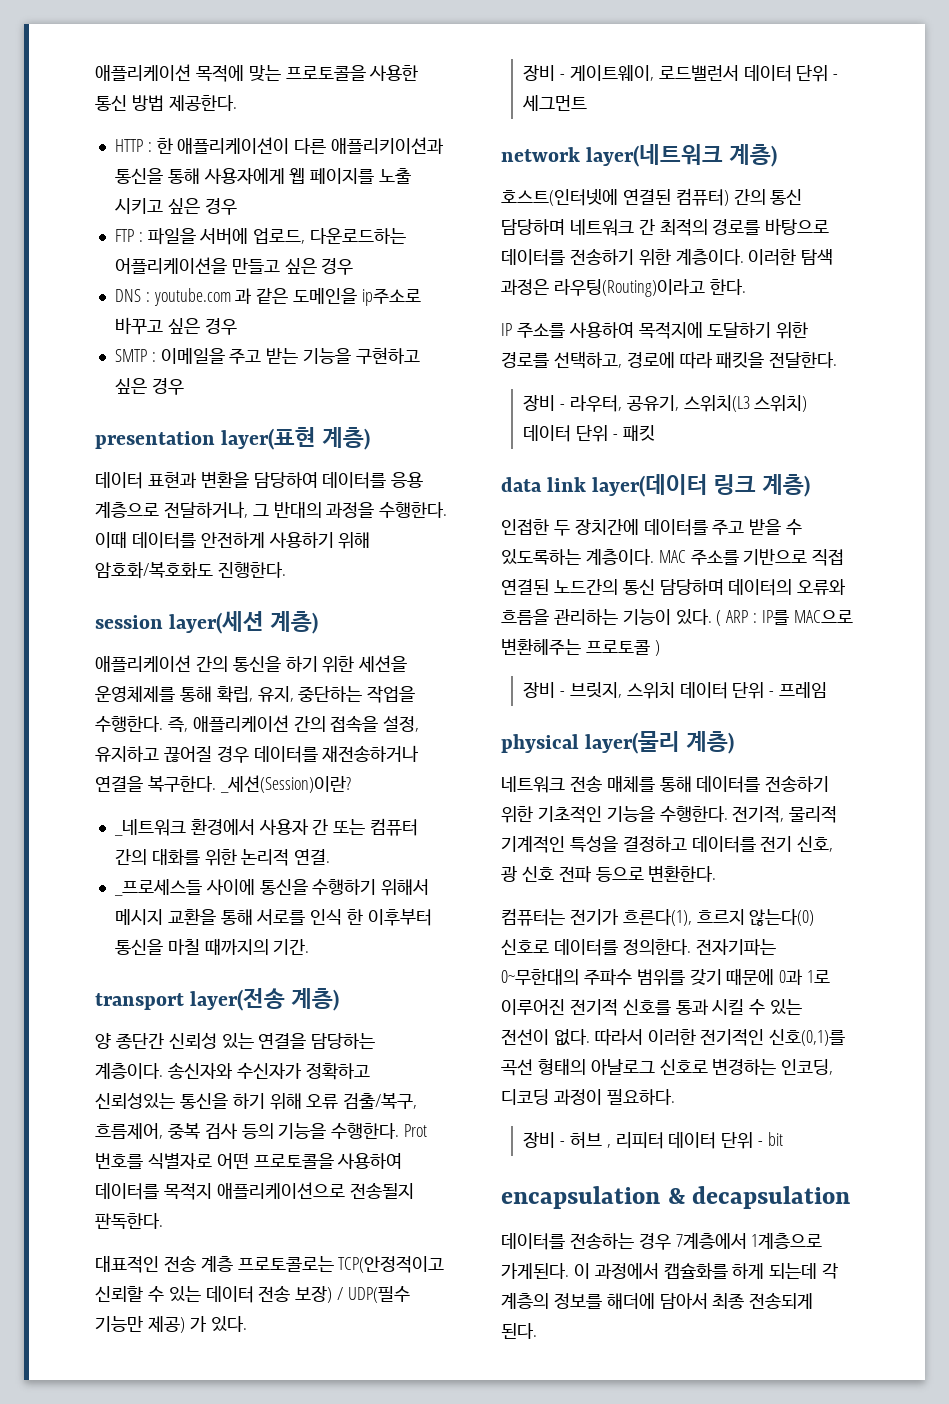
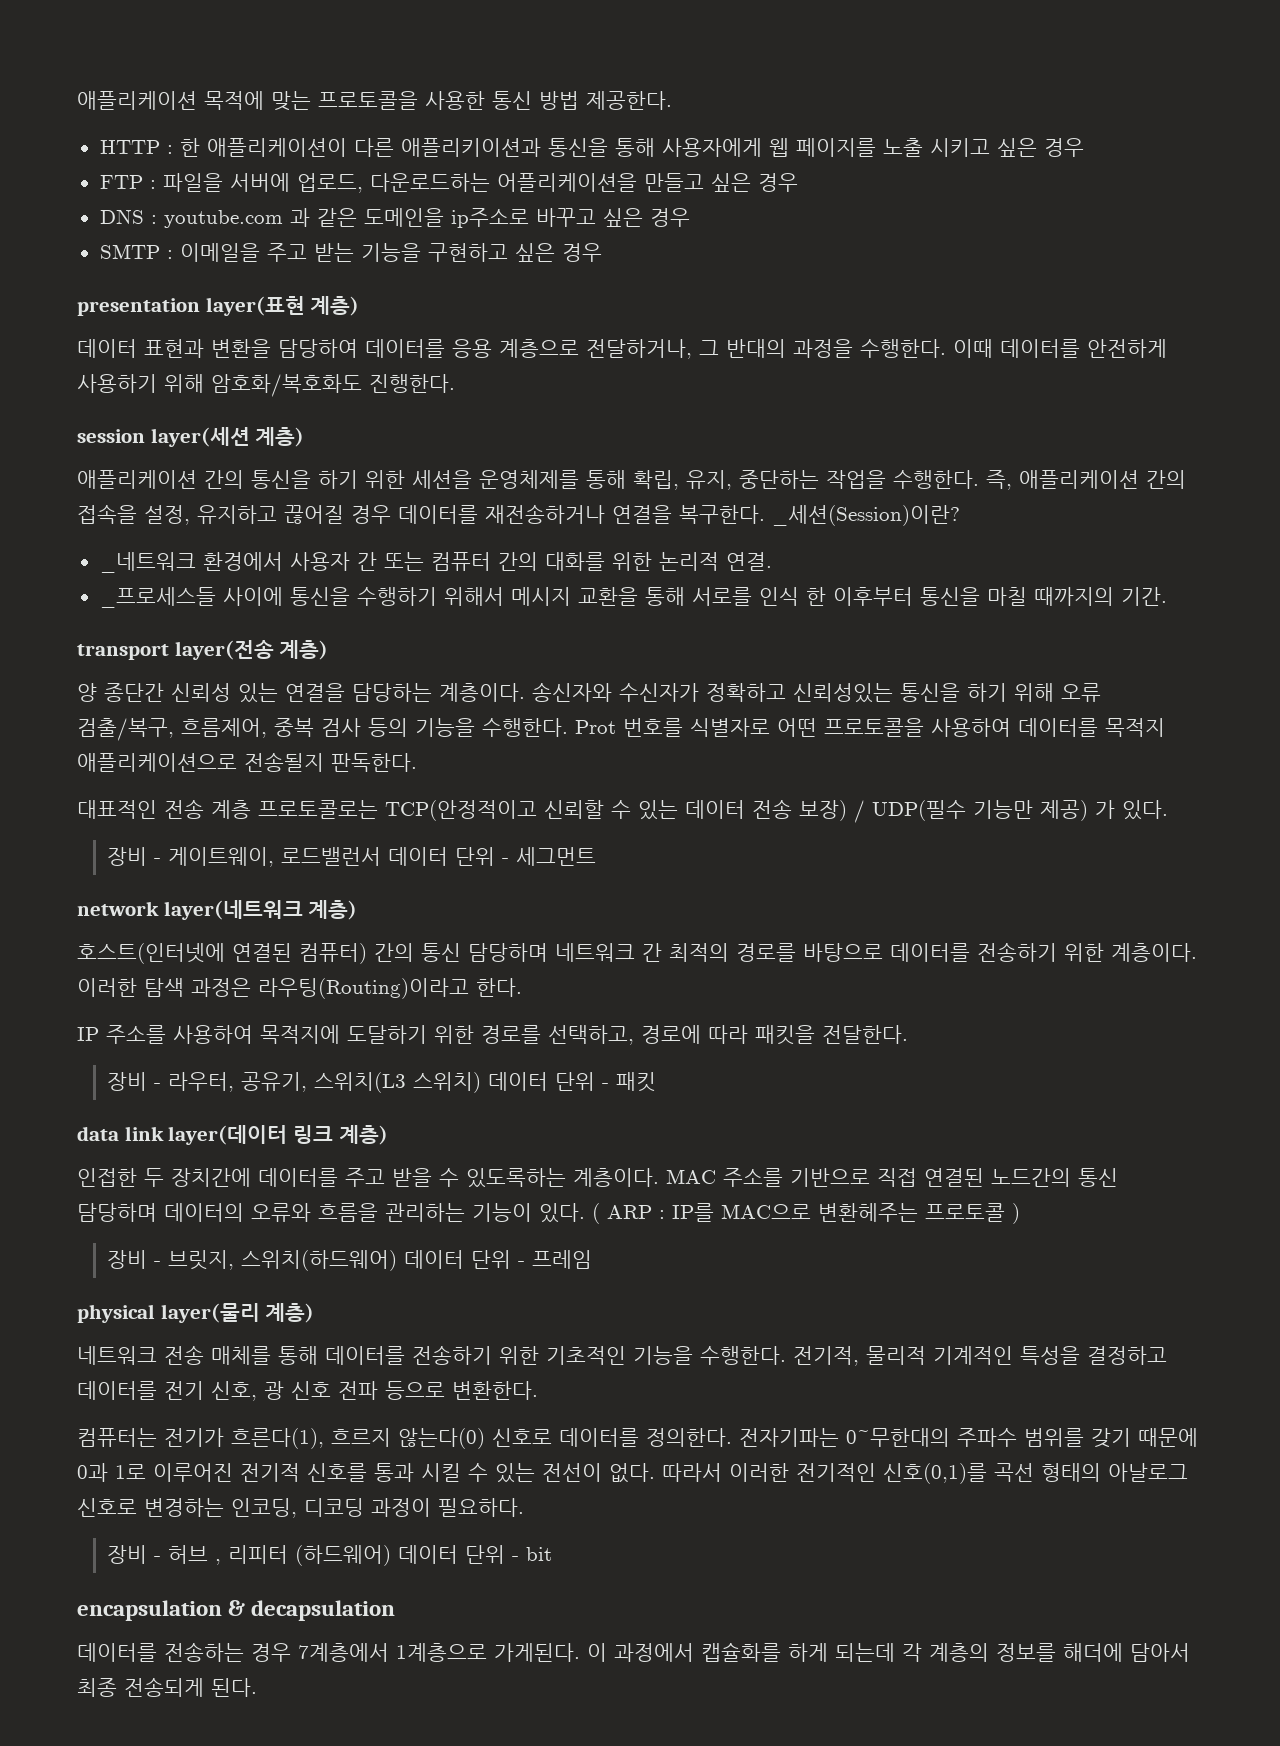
- 장비 - 브릿지, 스위치 데이터 단위 - 프레임
+ 장비 - 브릿지, 스위치(하드웨어) 데이터 단위 - 프레임
- 장비 - 허브 , 리피터 데이터 단위 - bit
+ 장비 - 허브 , 리피터 (하드웨어) 데이터 단위 - bit

